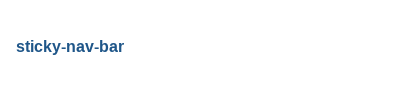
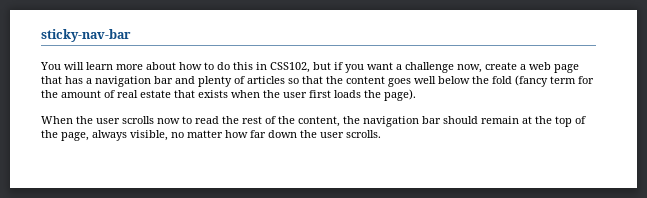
+ You will learn more about how to do this in CSS102, but if you want a challenge now, create a web page that has a navigation bar and plenty of articles so that the content goes well below the fold (fancy term for the amount of real estate that exists when the user first loads the page).
+ When the user scrolls now to read the rest of the content, the navigation bar should remain at the top of the page, always visible, no matter how far down the user scrolls.

